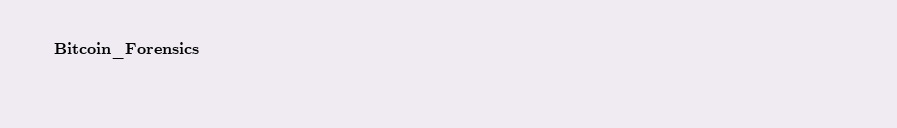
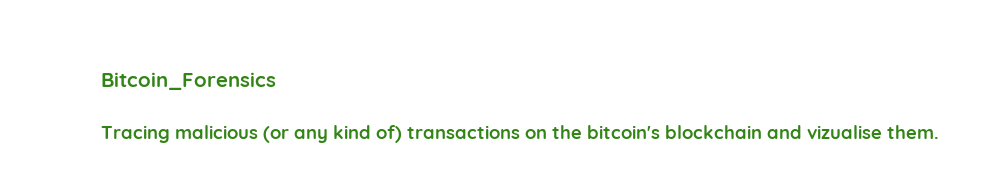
+ Tracing malicious (or any kind of) transactions on the bitcoin's blockchain and vizualise them.

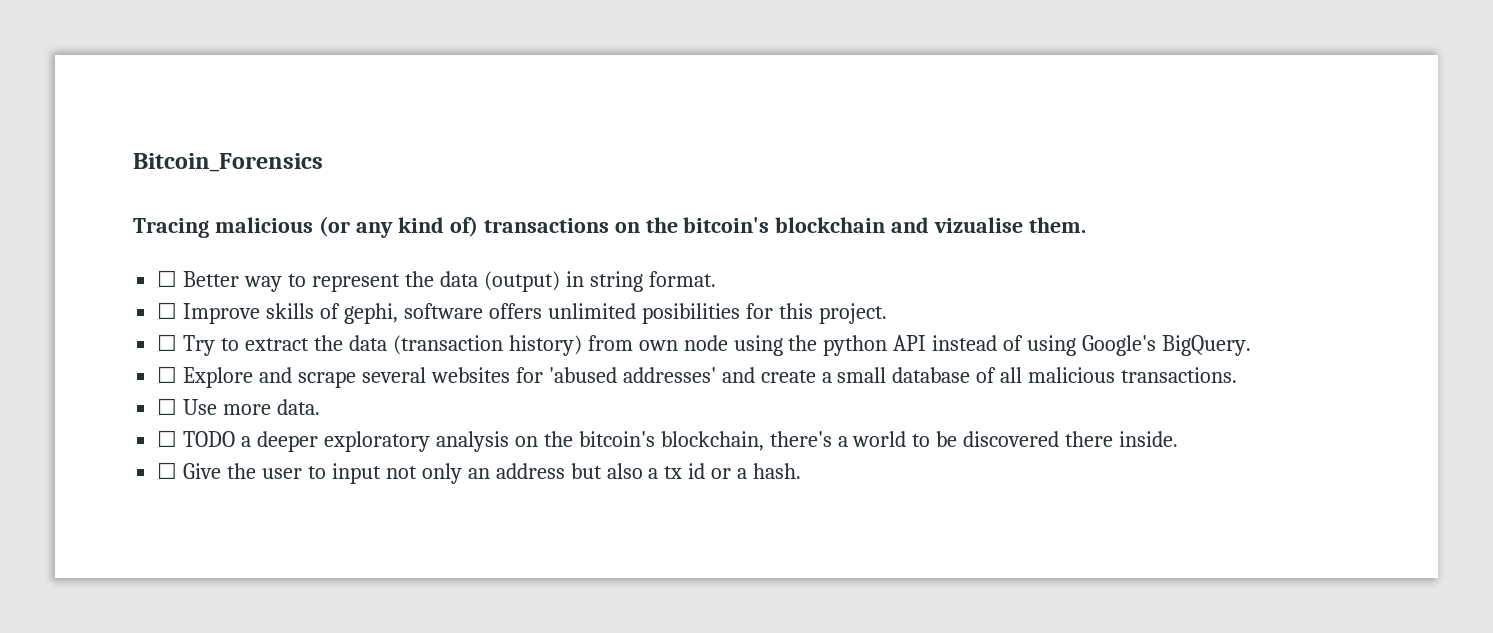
+ ☐ Better way to represent the data (output) in string format.
+ ☐ Improve skills of gephi, software offers unlimited posibilities for this project.
+ ☐ Try to extract the data (transaction history) from own node using the python API instead of using Google's BigQuery.
+ ☐ Explore and scrape several websites for 'abused addresses' and create a small database of all malicious transactions.
+ ☐ Use more data.
+ ☐ TODO a deeper exploratory analysis on the bitcoin's blockchain, there's a world to be discovered there inside.
+ ☐ Give the user to input not only an address but also a tx id or a hash.

